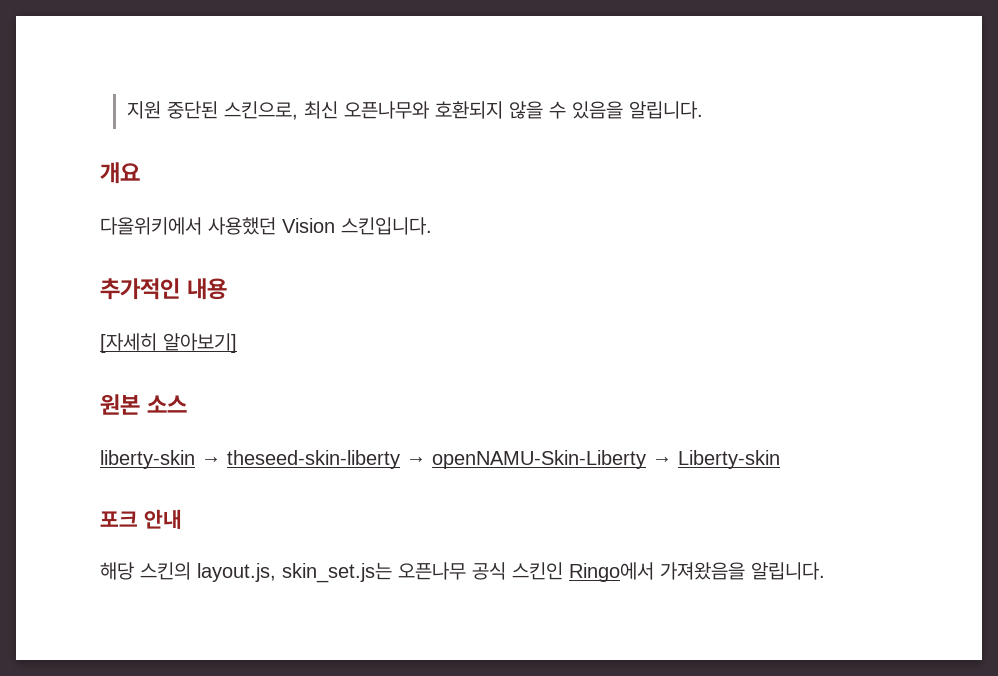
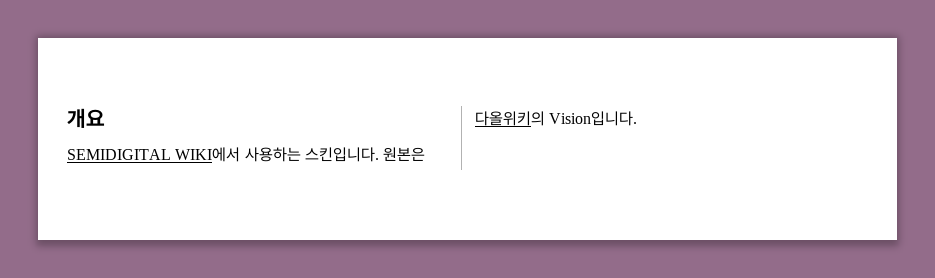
- 지원 중단된 스킨으로, 최신 오픈나무와 호환되지 않을 수 있음을 알립니다.
  개요
- 다올위키에서 사용했던 Vision 스킨입니다.
- 추가적인 내용
- [자세히 알아보기]
- 원본 소스
- liberty-skin → theseed-skin-liberty → openNAMU-Skin-Liberty → Liberty-skin
- 포크 안내
- 해당 스킨의 layout.js, skin_set.js는 오픈나무 공식 스킨인 Ringo에서 가져왔음을 알립니다.
+ SEMIDIGITAL WIKI에서 사용하는 스킨입니다. 원본은 다올위키의 Vision입니다.

